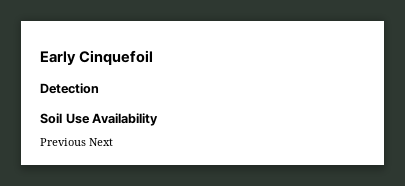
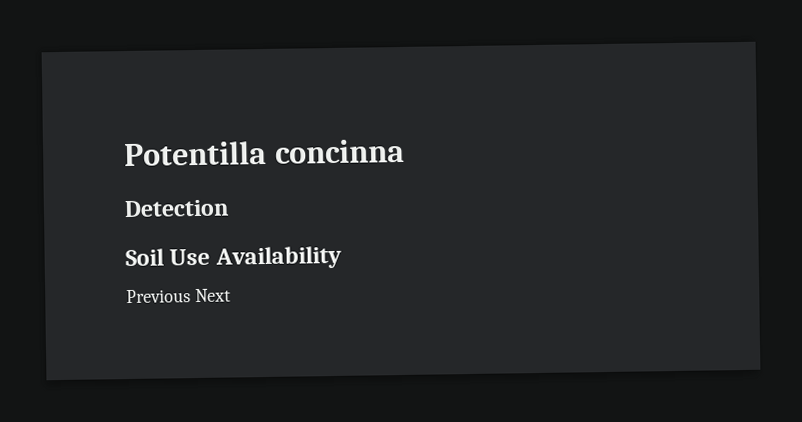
- Early Cinquefoil
+ Potentilla concinna

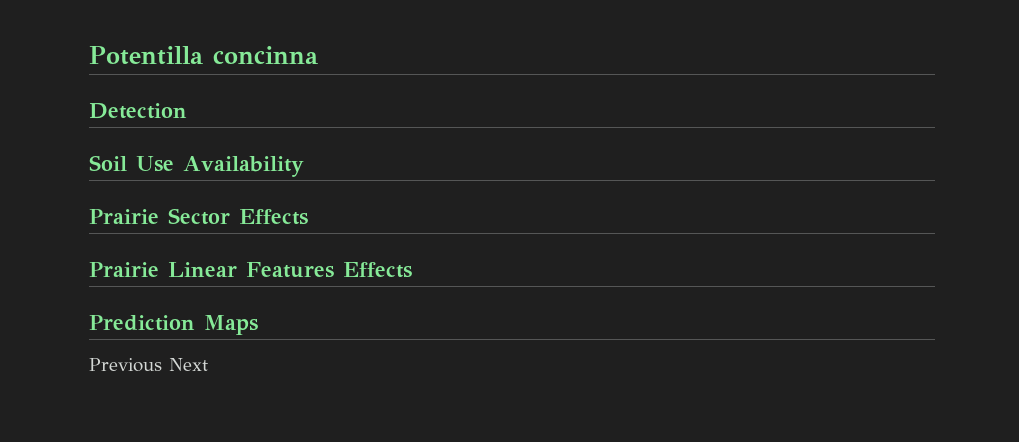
+ Prairie Sector Effects
+ Prairie Linear Features Effects
+ Prediction Maps

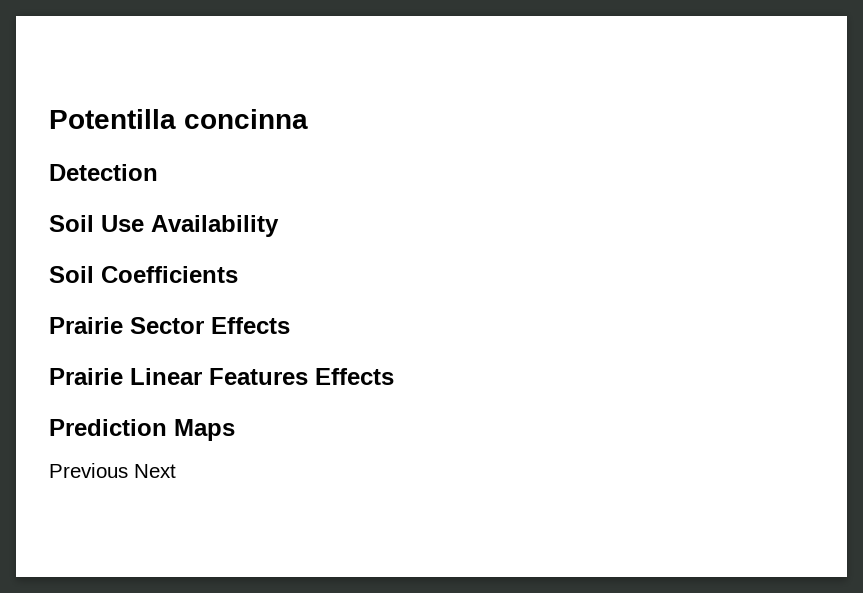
+ Soil Coefficients

